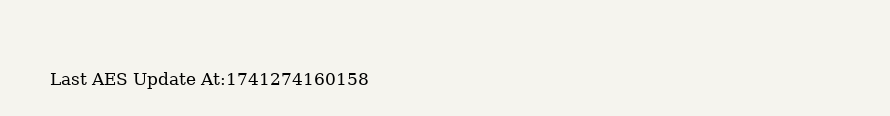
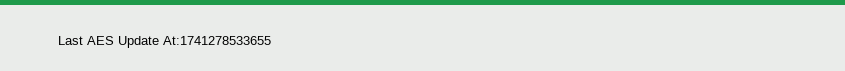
- Last AES Update At:1741274160158
+ Last AES Update At:1741278533655

